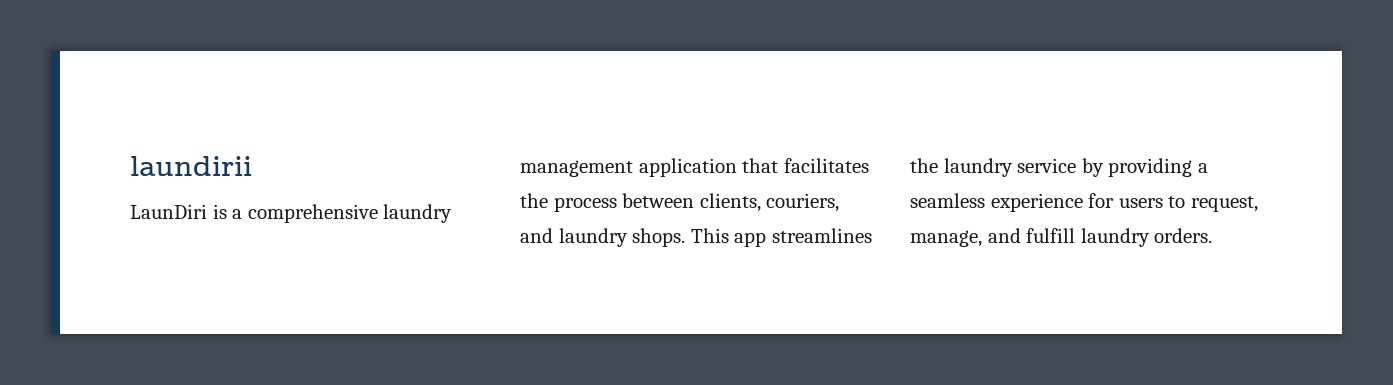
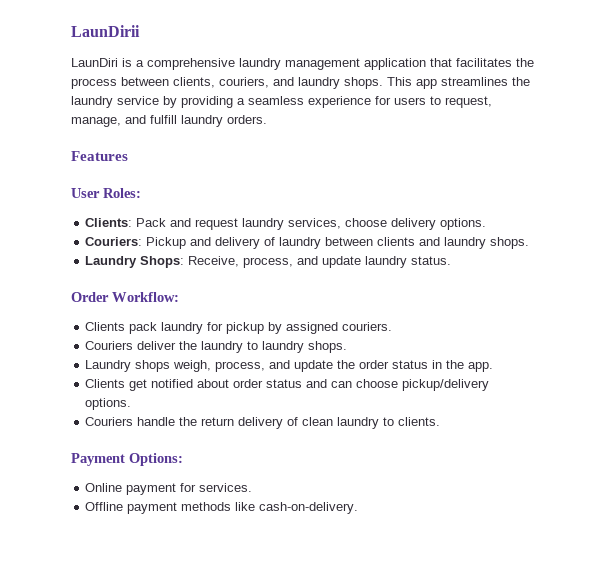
- laundirii
+ LaunDirii
+ Features
+ User Roles:
+ Clients: Pack and request laundry services, choose delivery options.
+ Couriers: Pickup and delivery of laundry between clients and laundry shops.
+ Laundry Shops: Receive, process, and update laundry status.
+ Order Workflow:
+ Clients pack laundry for pickup by assigned couriers.
+ Couriers deliver the laundry to laundry shops.
+ Laundry shops weigh, process, and update the order status in the app.
+ Clients get notified about order status and can choose pickup/delivery options.
+ Couriers handle the return delivery of clean laundry to clients.
+ Payment Options:
+ Online payment for services.
+ Offline payment methods like cash-on-delivery.

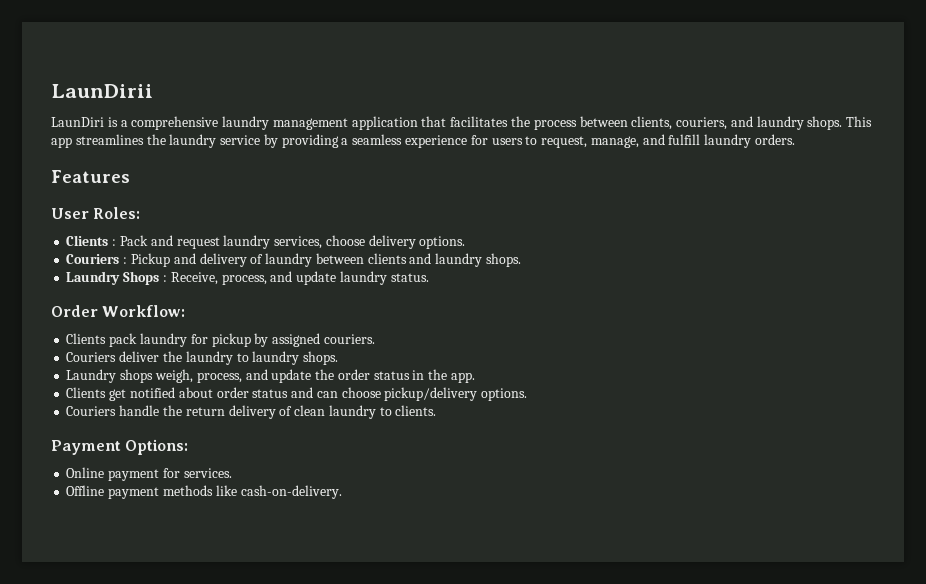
- Clients: Pack and request laundry services, choose delivery options.
+ Clients : Pack and request laundry services, choose delivery options.
- Couriers: Pickup and delivery of laundry between clients and laundry shops.
+ Couriers : Pickup and delivery of laundry between clients and laundry shops.
- Laundry Shops: Receive, process, and update laundry status.
+ Laundry Shops : Receive, process, and update laundry status.

